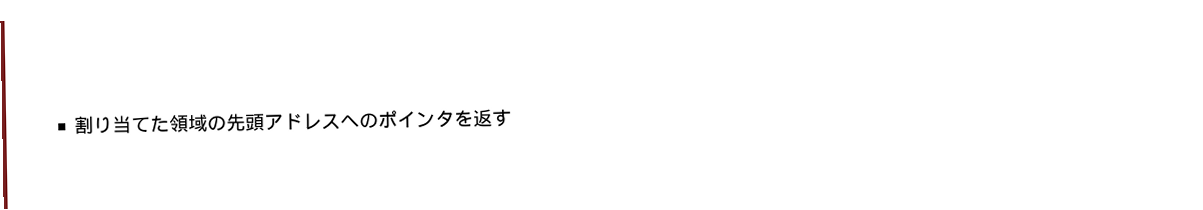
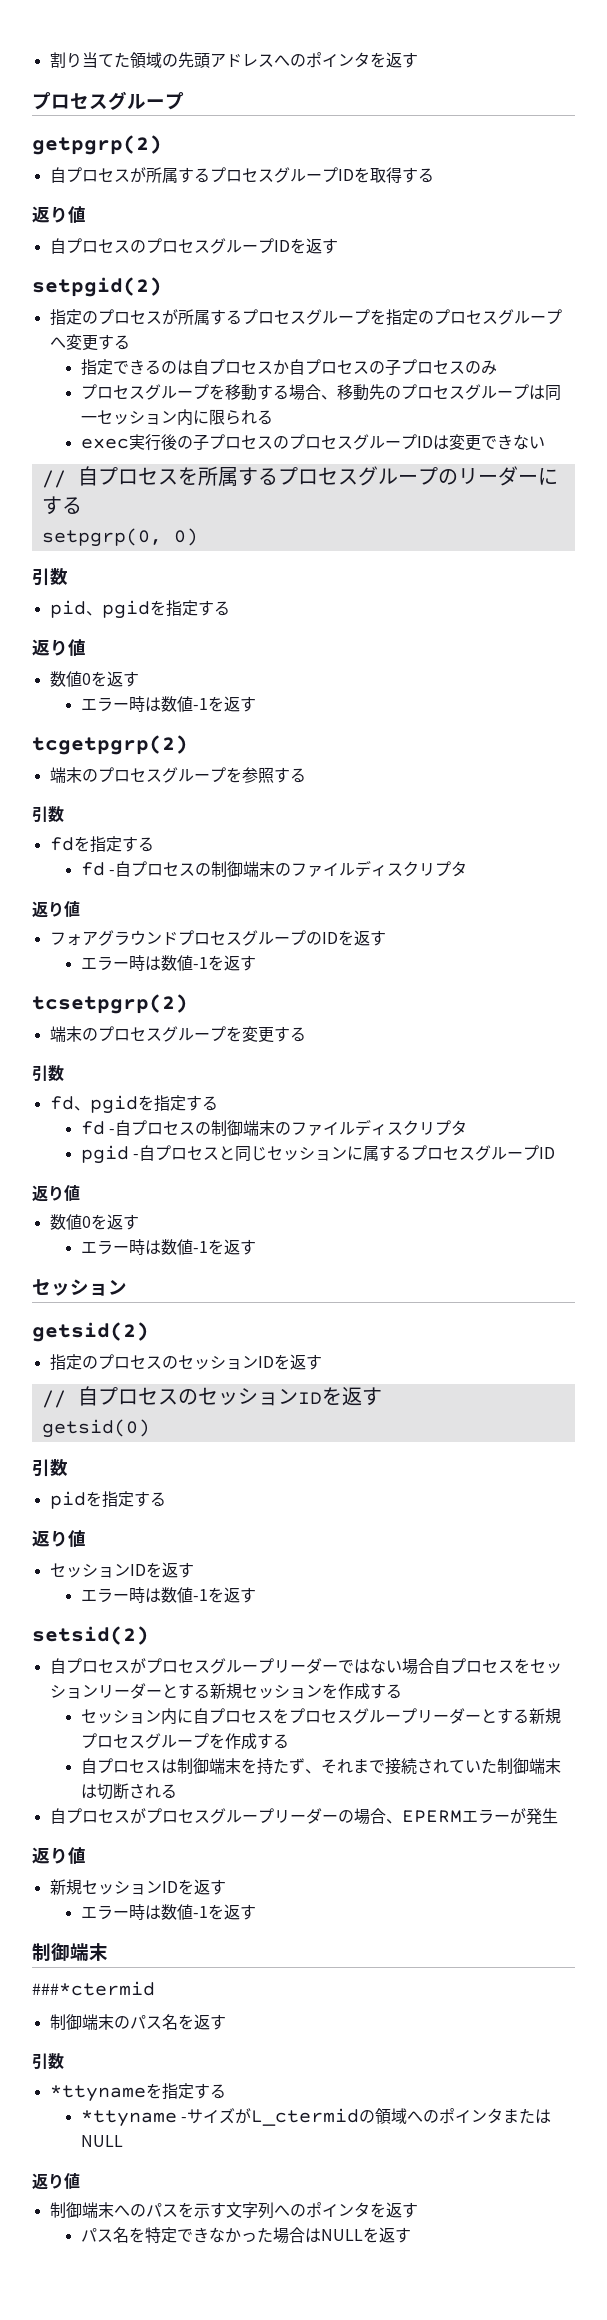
  割り当てた領域の先頭アドレスへのポインタを返す
+ プロセスグループ
+ getpgrp(2)
+ 自プロセスが所属するプロセスグループIDを取得する
+ 返り値
+ 自プロセスのプロセスグループIDを返す
+ setpgid(2)
+ 指定のプロセスが所属するプロセスグループを指定のプロセスグループへ変更する
+ 指定できるのは自プロセスか自プロセスの子プロセスのみ
+ プロセスグループを移動する場合、移動先のプロセスグループは同一セッション内に限られる
+ exec実行後の子プロセスのプロセスグループIDは変更できない
+ // 自プロセスを所属するプロセスグループのリーダーにする
+ setpgrp(0, 0)
+ 引数
+ pid、pgidを指定する
+ 返り値
+ 数値0を返す
+ エラー時は数値-1を返す
+ tcgetpgrp(2)
+ 端末のプロセスグループを参照する
+ 引数
+ fdを指定する
+ fd -自プロセスの制御端末のファイルディスクリプタ
+ 返り値
+ フォアグラウンドプロセスグループのIDを返す
+ エラー時は数値-1を返す
+ tcsetpgrp(2)
+ 端末のプロセスグループを変更する
+ 引数
+ fd、pgidを指定する
+ fd -自プロセスの制御端末のファイルディスクリプタ
+ pgid -自プロセスと同じセッションに属するプロセスグループID
+ 返り値
+ 数値0を返す
+ エラー時は数値-1を返す
+ セッション
+ getsid(2)
+ 指定のプロセスのセッションIDを返す
+ // 自プロセスのセッションIDを返す
+ getsid(0)
+ 引数
+ pidを指定する
+ 返り値
+ セッションIDを返す
+ エラー時は数値-1を返す
+ setsid(2)
+ 自プロセスがプロセスグループリーダーではない場合自プロセスをセッションリーダーとする新規セッションを作成する
+ セッション内に自プロセスをプロセスグループリーダーとする新規プロセスグループを作成する
+ 自プロセスは制御端末を持たず、それまで接続されていた制御端末は切断される
+ 自プロセスがプロセスグループリーダーの場合、EPERMエラーが発生
+ 返り値
+ 新規セッションIDを返す
+ エラー時は数値-1を返す
+ 制御端末
+ ###*ctermid
+ 制御端末のパス名を返す
+ 引数
+ *ttynameを指定する
+ *ttyname -サイズがL_ctermidの領域へのポインタまたはNULL
+ 返り値
+ 制御端末へのパスを示す文字列へのポインタを返す
+ パス名を特定できなかった場合はNULLを返す

